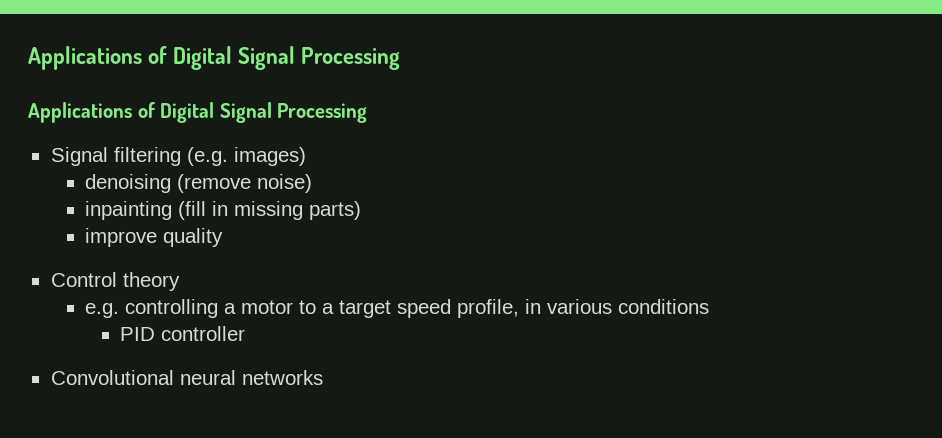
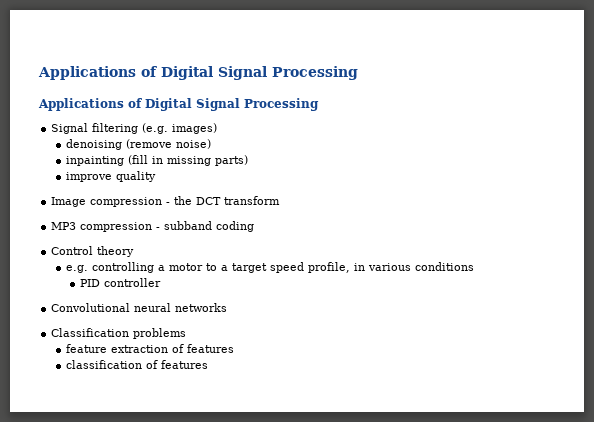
+ Image compression - the DCT transform
+ MP3 compression - subband coding
+ Classification problems
+ feature extraction of features
+ classification of features

